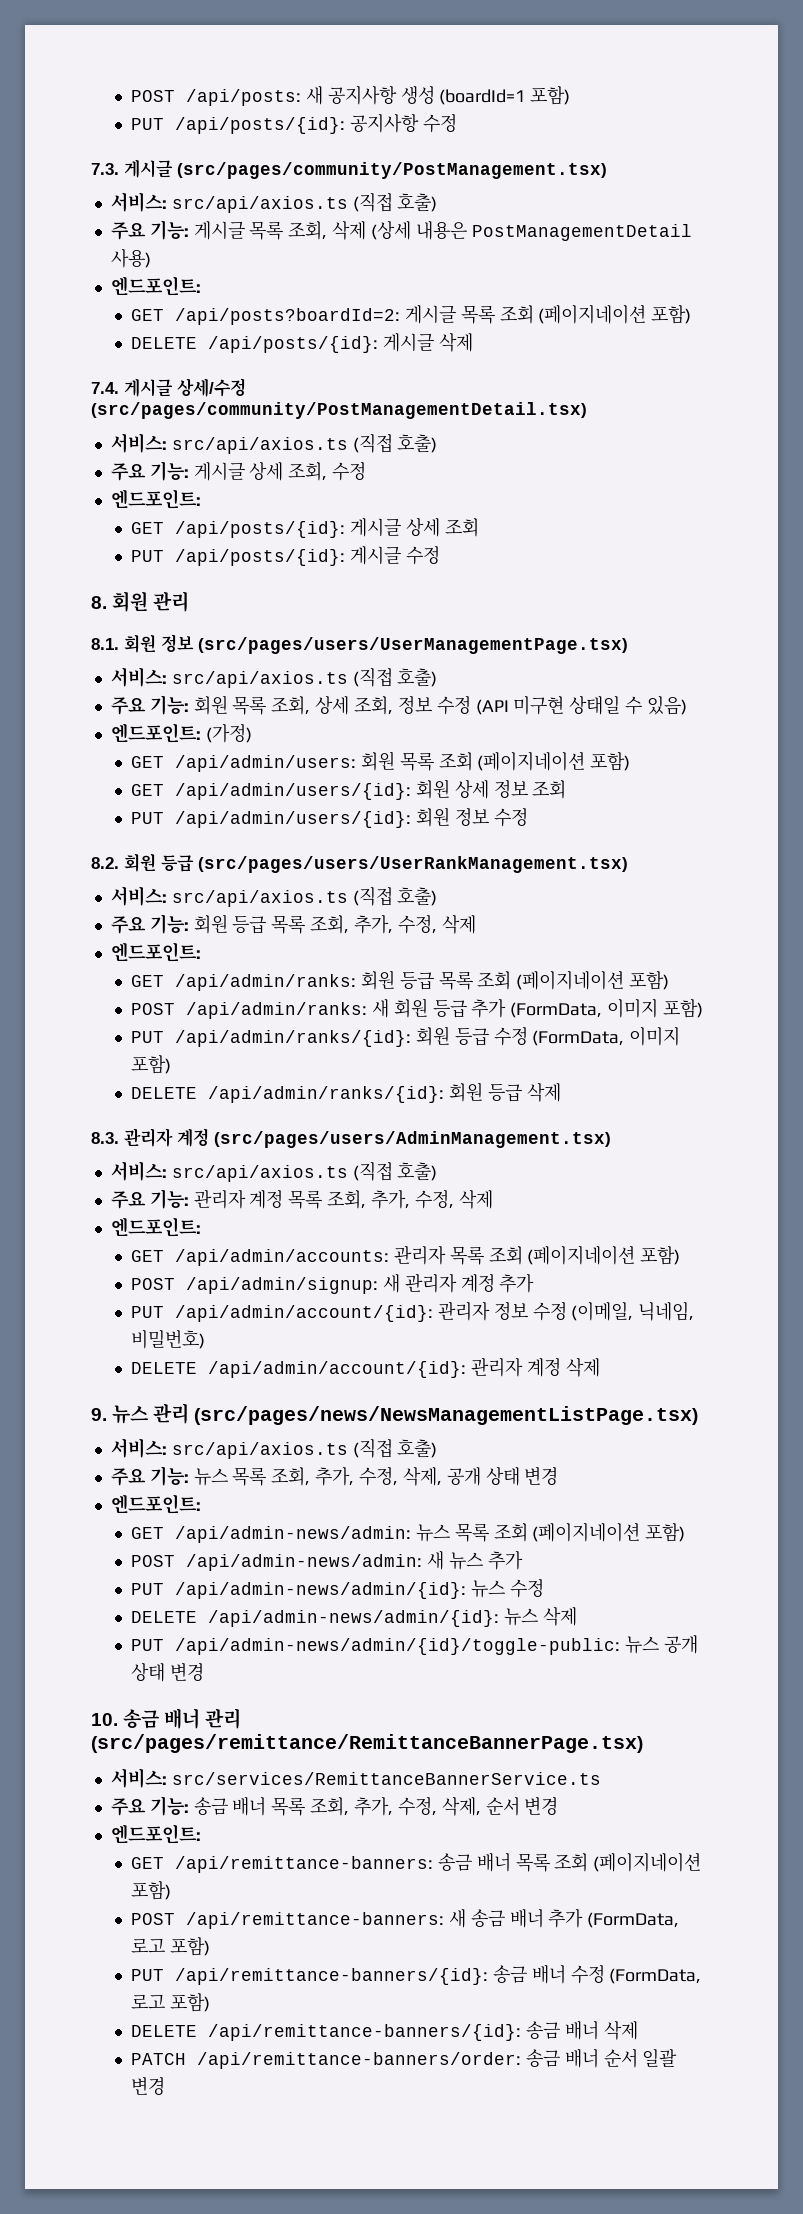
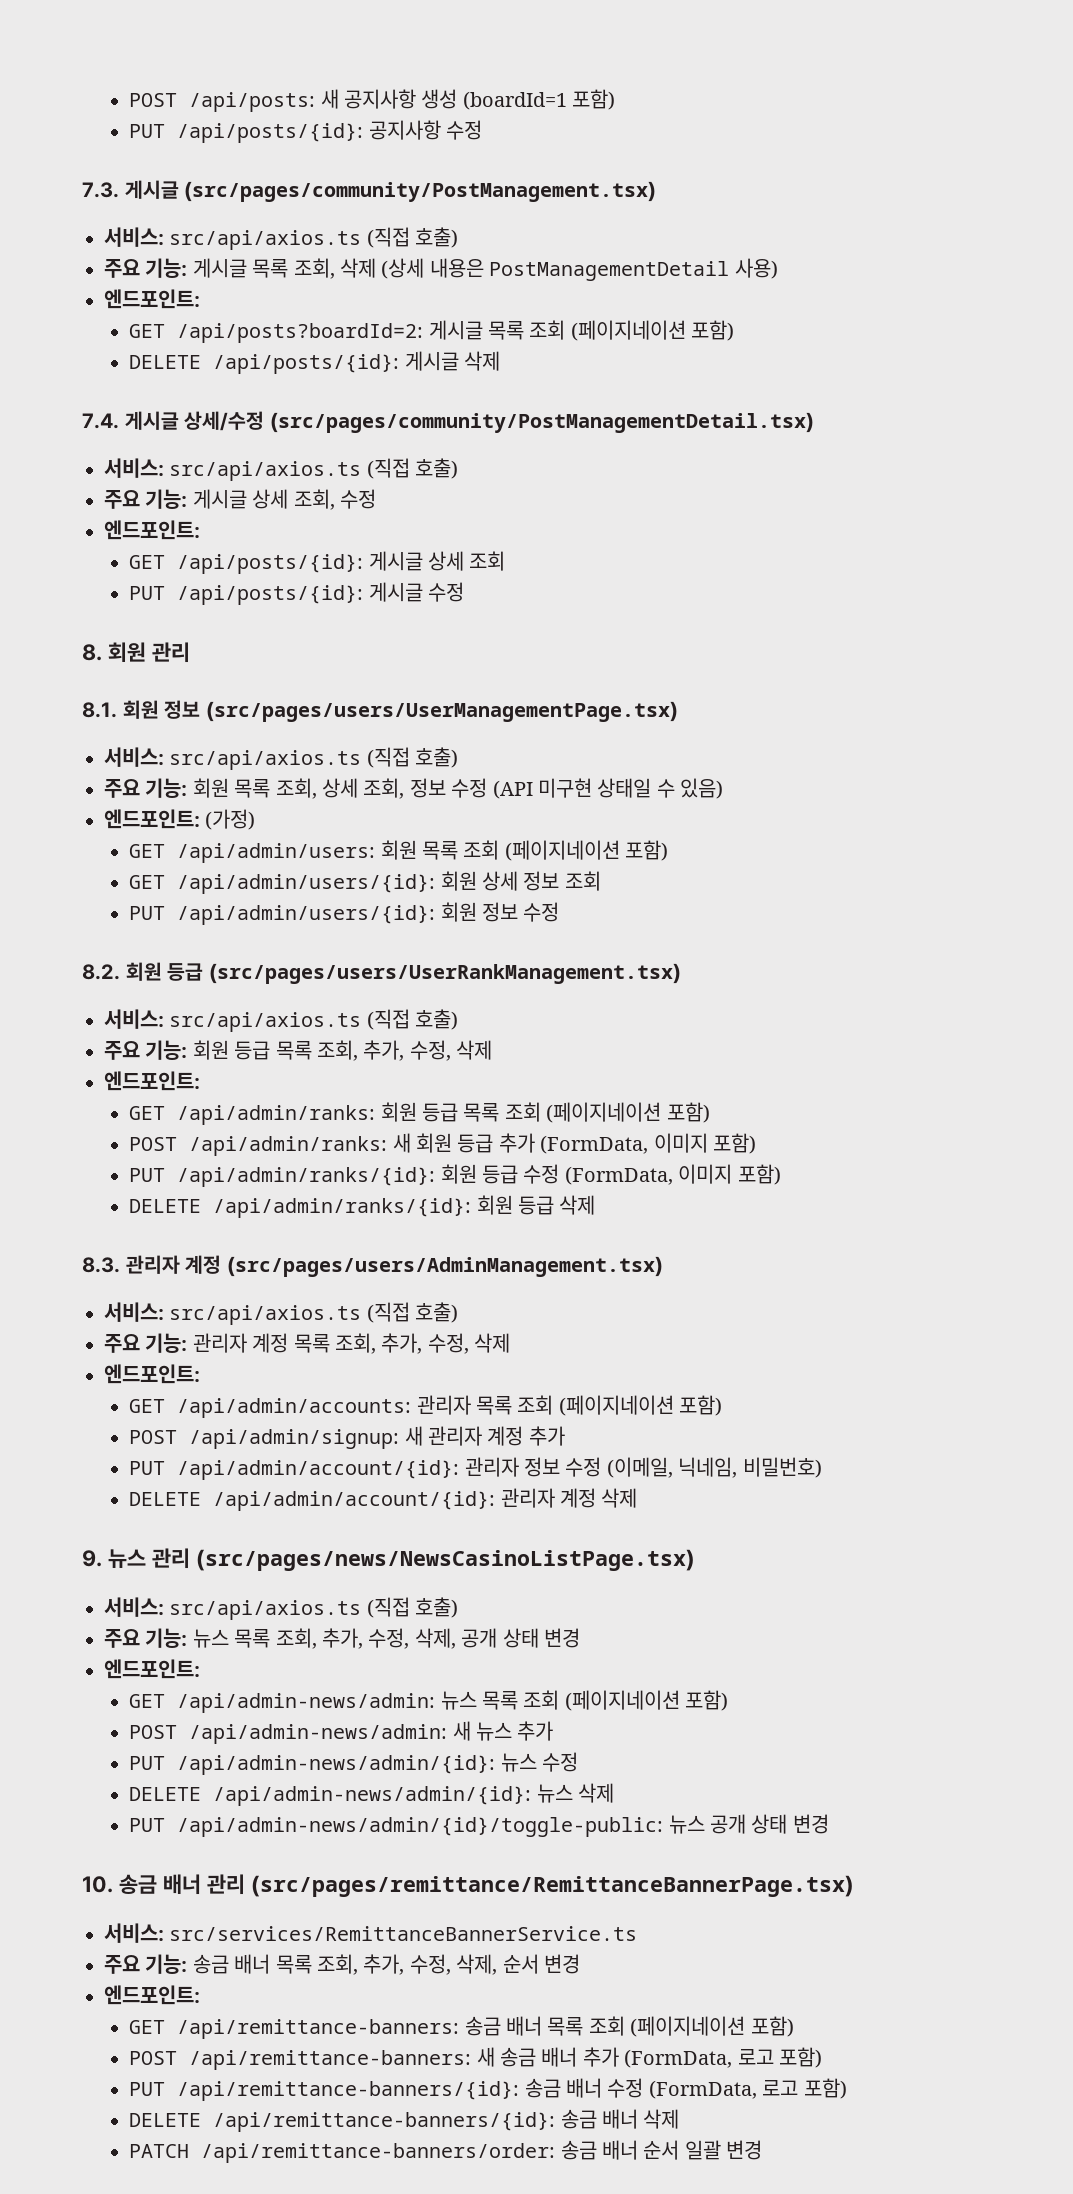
- 9. 뉴스 관리 (src/pages/news/NewsManagementListPage.tsx)
+ 9. 뉴스 관리 (src/pages/news/NewsCasinoListPage.tsx)

